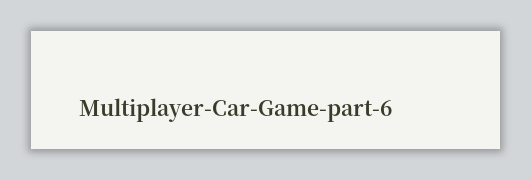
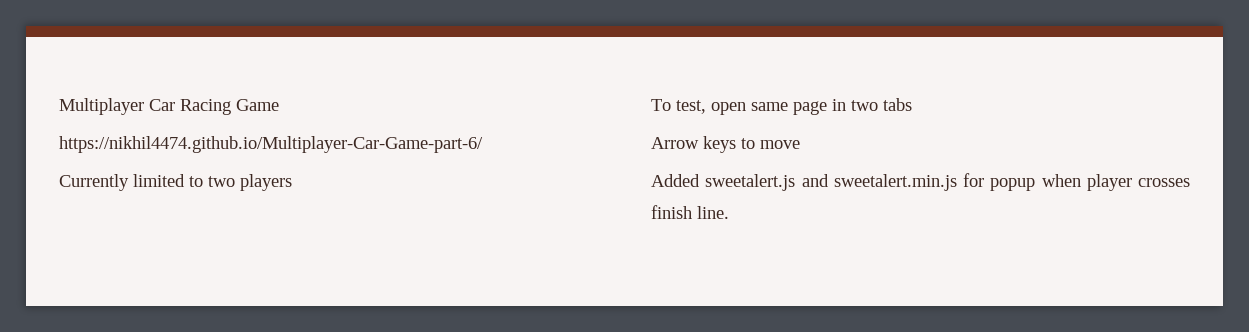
- Multiplayer-Car-Game-part-6
+ Multiplayer Car Racing Game
+ https://nikhil4474.github.io/Multiplayer-Car-Game-part-6/
+ Currently limited to two players
+ To test, open same page in two tabs
+ Arrow keys to move
+ Added sweetalert.js and sweetalert.min.js for popup when player crosses finish line.

